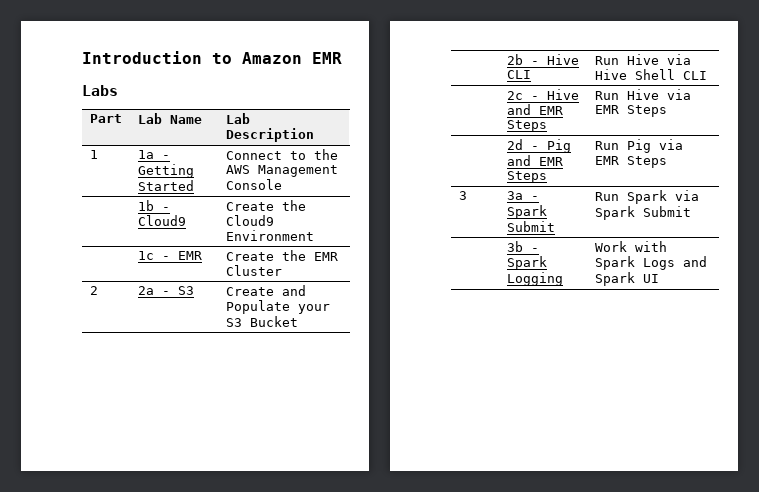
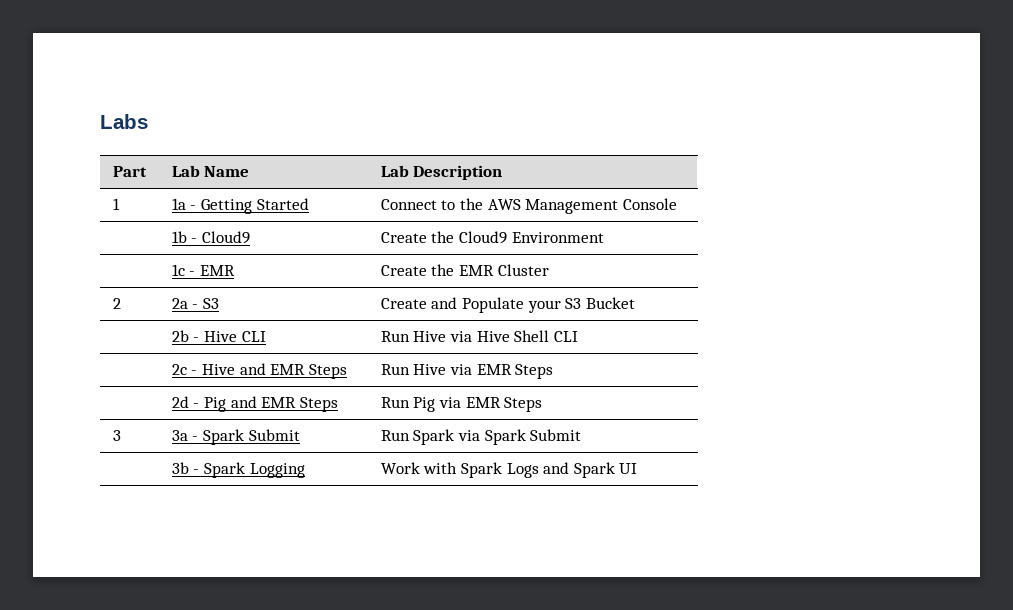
- Introduction to Amazon EMR

